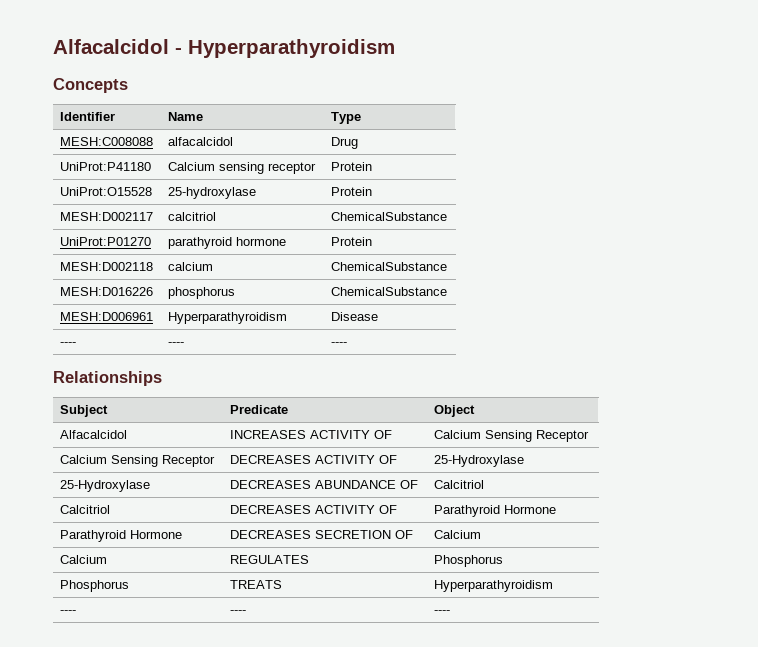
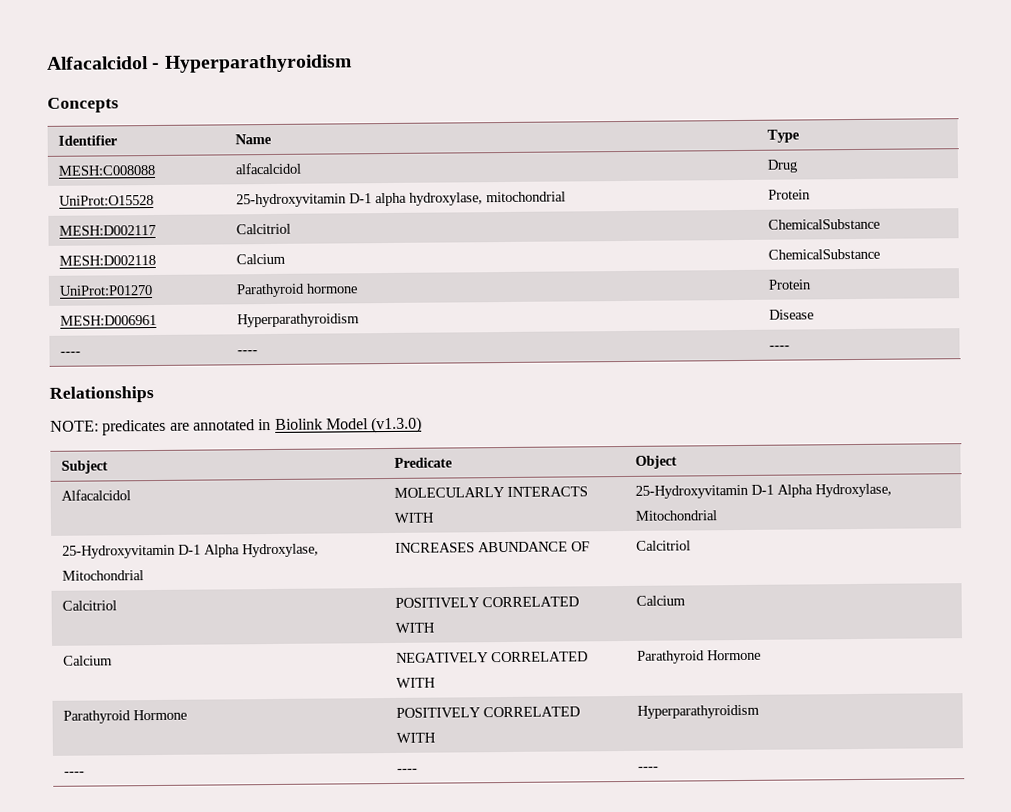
- UniProt:P41180 | Calcium sensing receptor | Protein
- UniProt:O15528 | 25-hydroxylase | Protein
- MESH:D002117 | calcitriol | ChemicalSubstance
+ UniProt:O15528 | 25-hydroxyvitamin D-1 alpha hydroxylase, mitochondrial | Protein
+ MESH:D002117 | Calcitriol | ChemicalSubstance
+ MESH:D002118 | Calcium | ChemicalSubstance
- UniProt:P01270 | parathyroid hormone | Protein
+ UniProt:P01270 | Parathyroid hormone | Protein
- MESH:D002118 | calcium | ChemicalSubstance
- MESH:D016226 | phosphorus | ChemicalSubstance
+ NOTE: predicates are annotated in Biolink Model (v1.3.0)
  Subject | Predicate | Object
- Alfacalcidol | INCREASES ACTIVITY OF | Calcium Sensing Receptor
- Calcium Sensing Receptor | DECREASES ACTIVITY OF | 25-Hydroxylase
- 25-Hydroxylase | DECREASES ABUNDANCE OF | Calcitriol
- Calcitriol | DECREASES ACTIVITY OF | Parathyroid Hormone
- Parathyroid Hormone | DECREASES SECRETION OF | Calcium
- Calcium | REGULATES | Phosphorus
- Phosphorus | TREATS | Hyperparathyroidism
+ Alfacalcidol | MOLECULARLY INTERACTS WITH | 25-Hydroxyvitamin D-1 Alpha Hydroxylase, Mitochondrial
+ 25-Hydroxyvitamin D-1 Alpha Hydroxylase, Mitochondrial | INCREASES ABUNDANCE OF | Calcitriol
+ Calcitriol | POSITIVELY CORRELATED WITH | Calcium
+ Calcium | NEGATIVELY CORRELATED WITH | Parathyroid Hormone
+ Parathyroid Hormone | POSITIVELY CORRELATED WITH | Hyperparathyroidism

